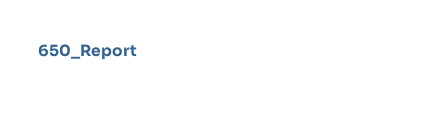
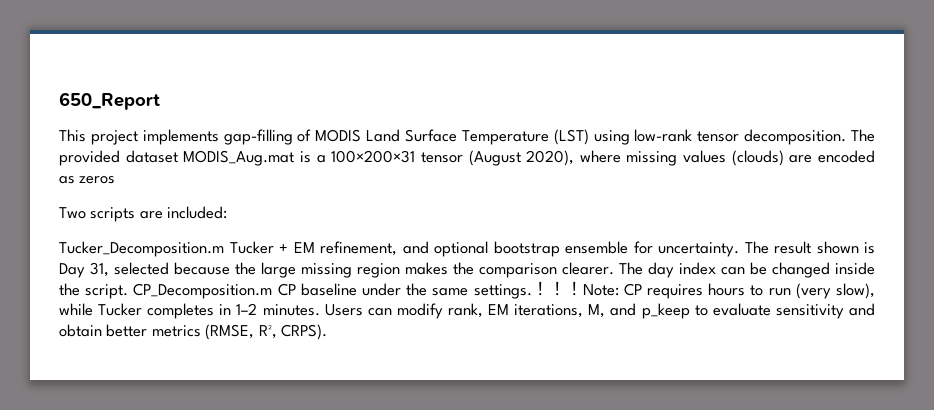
+ This project implements gap-filling of MODIS Land Surface Temperature (LST) using low-rank tensor decomposition. The provided dataset MODIS_Aug.mat is a 100×200×31 tensor (August 2020), where missing values (clouds) are encoded as zeros
+ Two scripts are included:
+ Tucker_Decomposition.m Tucker + EM refinement, and optional bootstrap ensemble for uncertainty. The result shown is Day 31, selected because the large missing region makes the comparison clearer. The day index can be changed inside the script. CP_Decomposition.m CP baseline under the same settings.！！！Note: CP requires hours to run (very slow), while Tucker completes in 1–2 minutes. Users can modify rank, EM iterations, M, and p_keep to evaluate sensitivity and obtain better metrics (RMSE, R², CRPS).

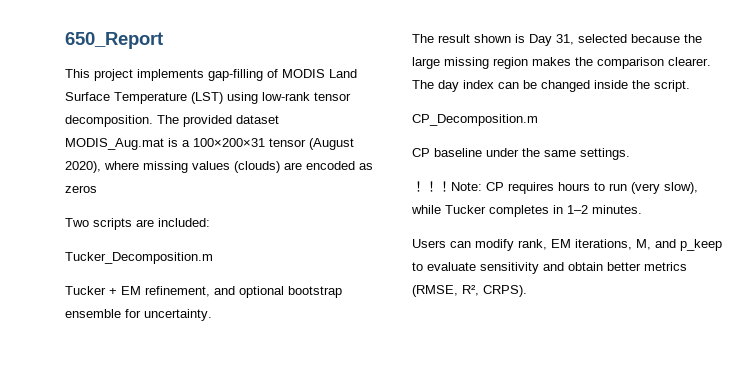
- Tucker_Decomposition.m Tucker + EM refinement, and optional bootstrap ensemble for uncertainty. The result shown is Day 31, selected because the large missing region makes the comparison clearer.
+ Tucker_Decomposition.m
+ Tucker + EM refinement, and optional bootstrap ensemble for uncertainty.
+ The result shown is Day 31, selected because the large missing region makes the comparison clearer.
- The day index can be changed inside the script. CP_Decomposition.m CP baseline under the same settings.！
+ The day index can be changed inside the script.
+ CP_Decomposition.m
+ CP baseline under the same settings.
+ ！
- Note: CP requires hours to run (very slow), while Tucker completes in 1–2 minutes. Users can modify rank, EM iterations, M, and p_keep to evaluate sensitivity and obtain better metrics (RMSE, R², CRPS).
+ Note: CP requires hours to run (very slow), while Tucker completes in 1–2 minutes.
+ Users can modify rank, EM iterations, M, and p_keep to evaluate sensitivity and obtain better metrics (RMSE, R², CRPS).

